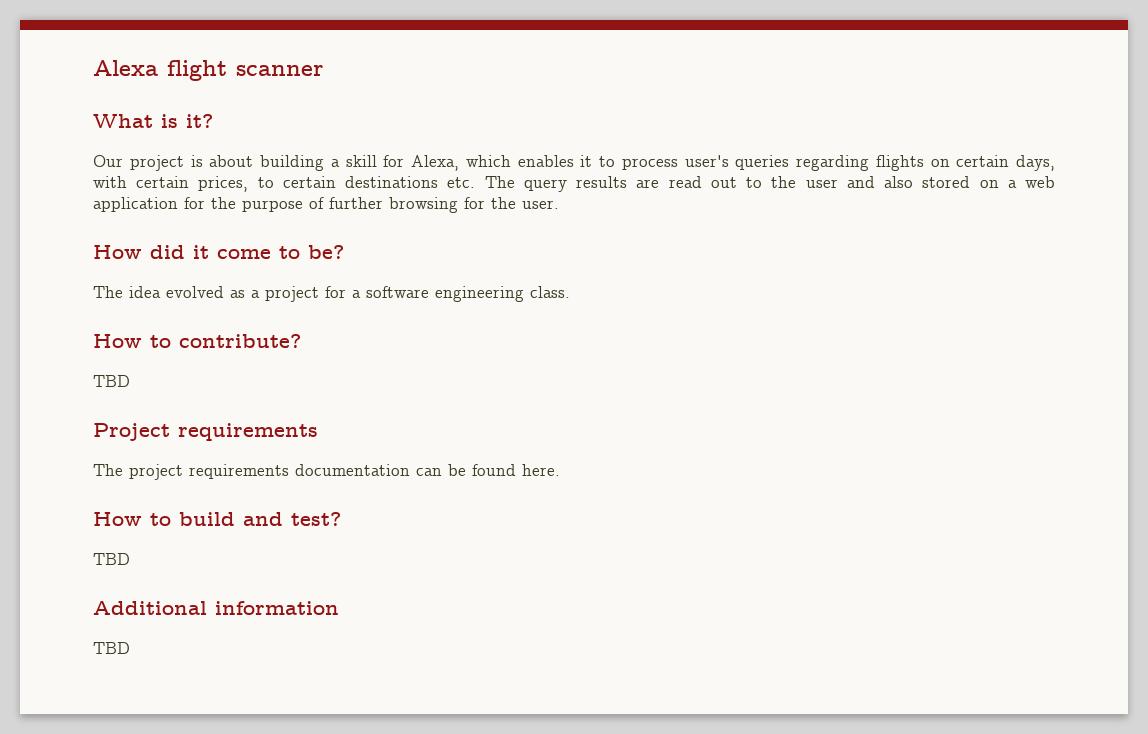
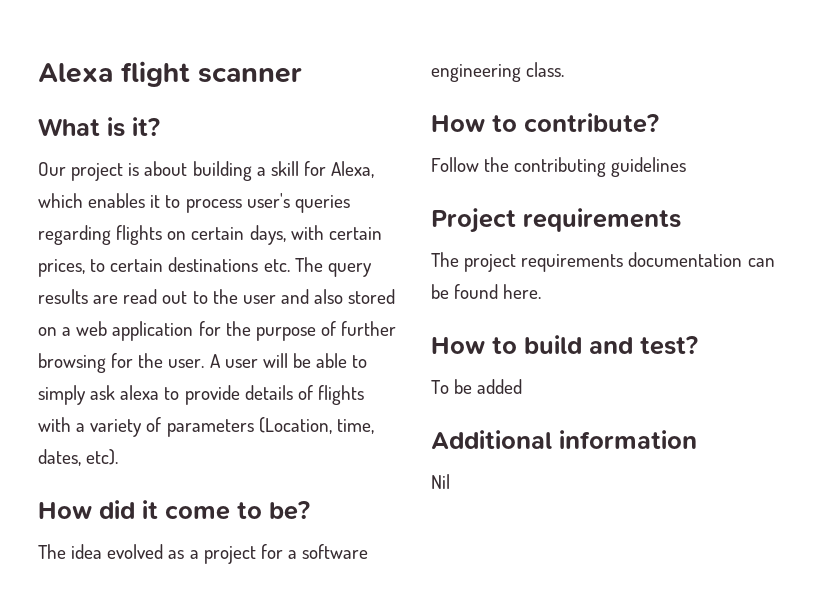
+ A user will be able to simply ask alexa to provide details of flights with a variety of parameters (Location, time, dates, etc).
  How to contribute?
- TBD
+ Follow the contributing guidelines
  How to build and test?
- TBD
+ To be added
  Additional information
- TBD
+ Nil

